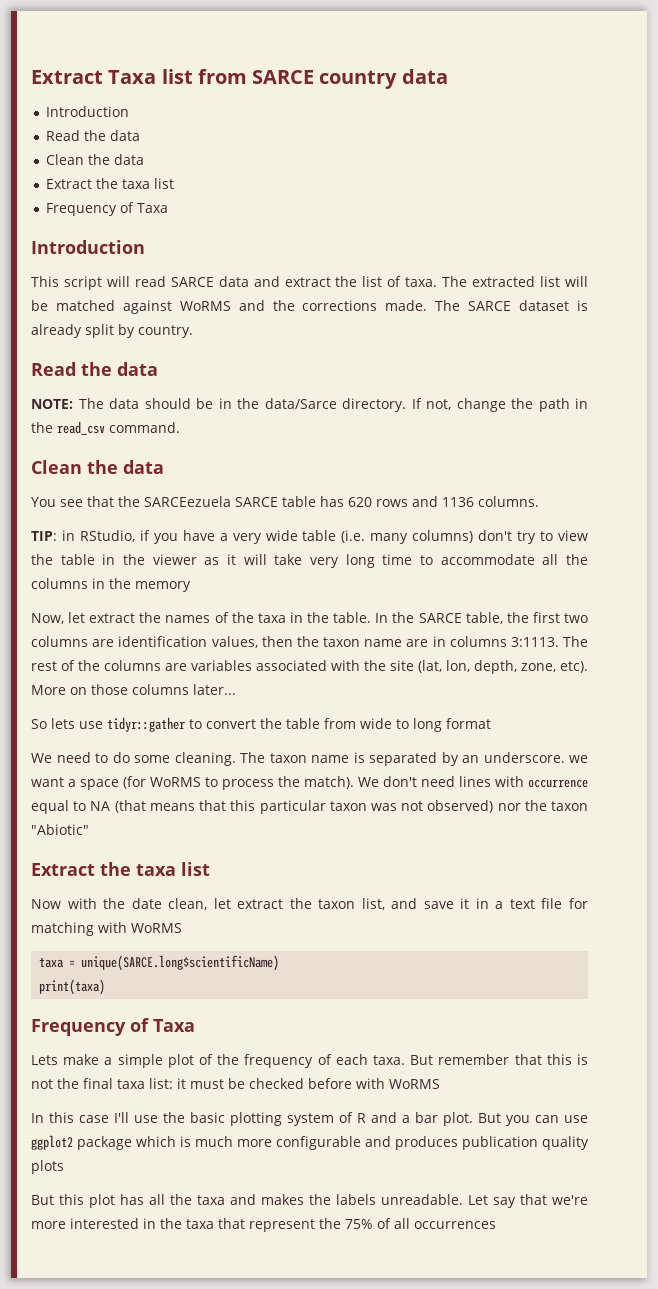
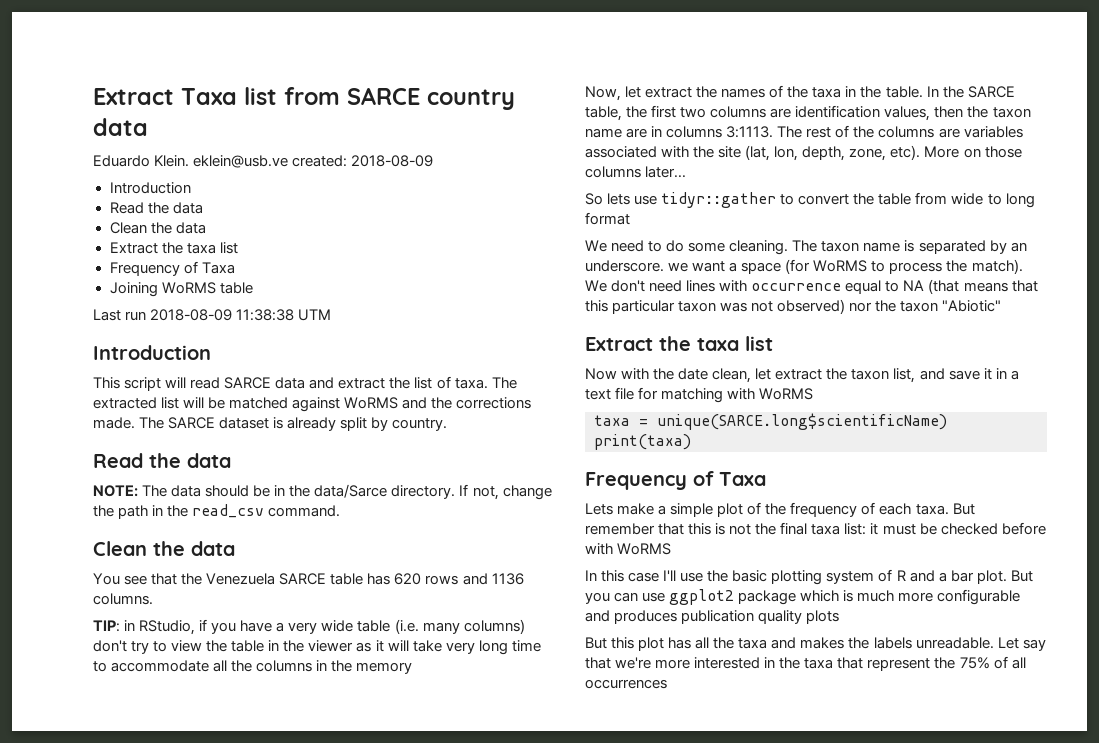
+ Eduardo Klein. eklein@usb.ve created: 2018-08-09
+ Joining WoRMS table
+ Last run 2018-08-09 11:38:38 UTM
- You see that the SARCEezuela SARCE table has 620 rows and 1136 columns.
+ You see that the Venezuela SARCE table has 620 rows and 1136 columns.

